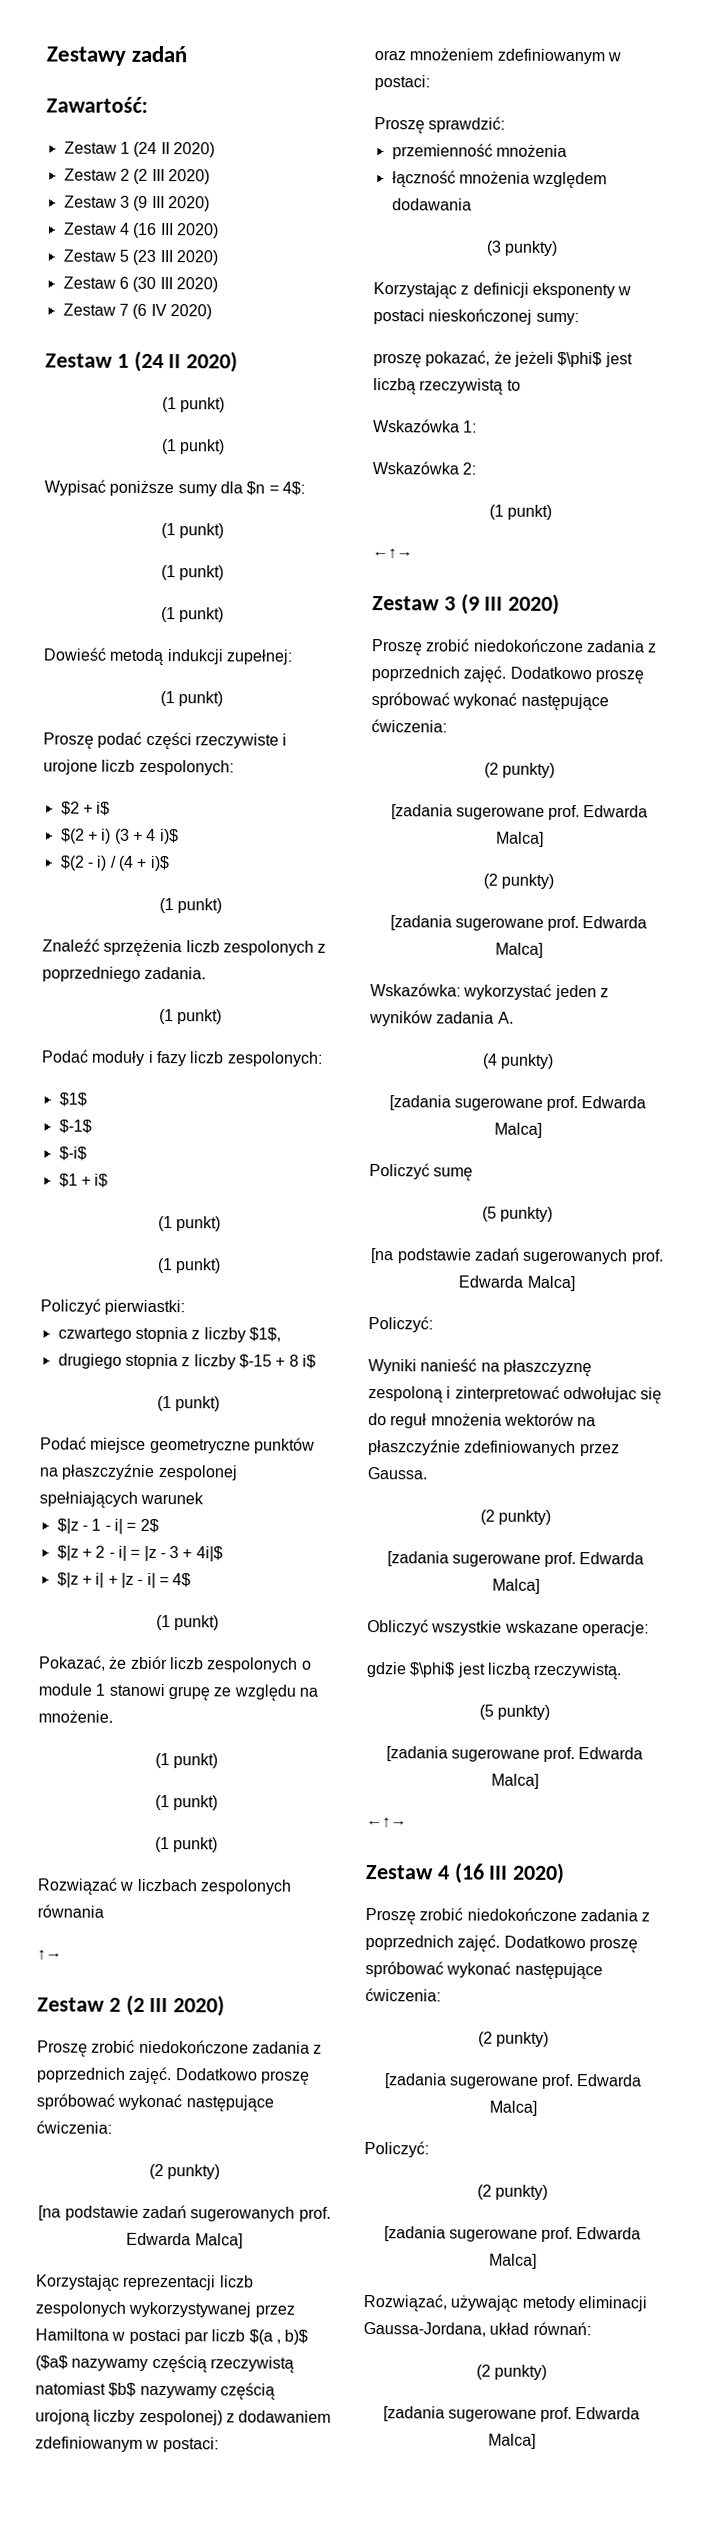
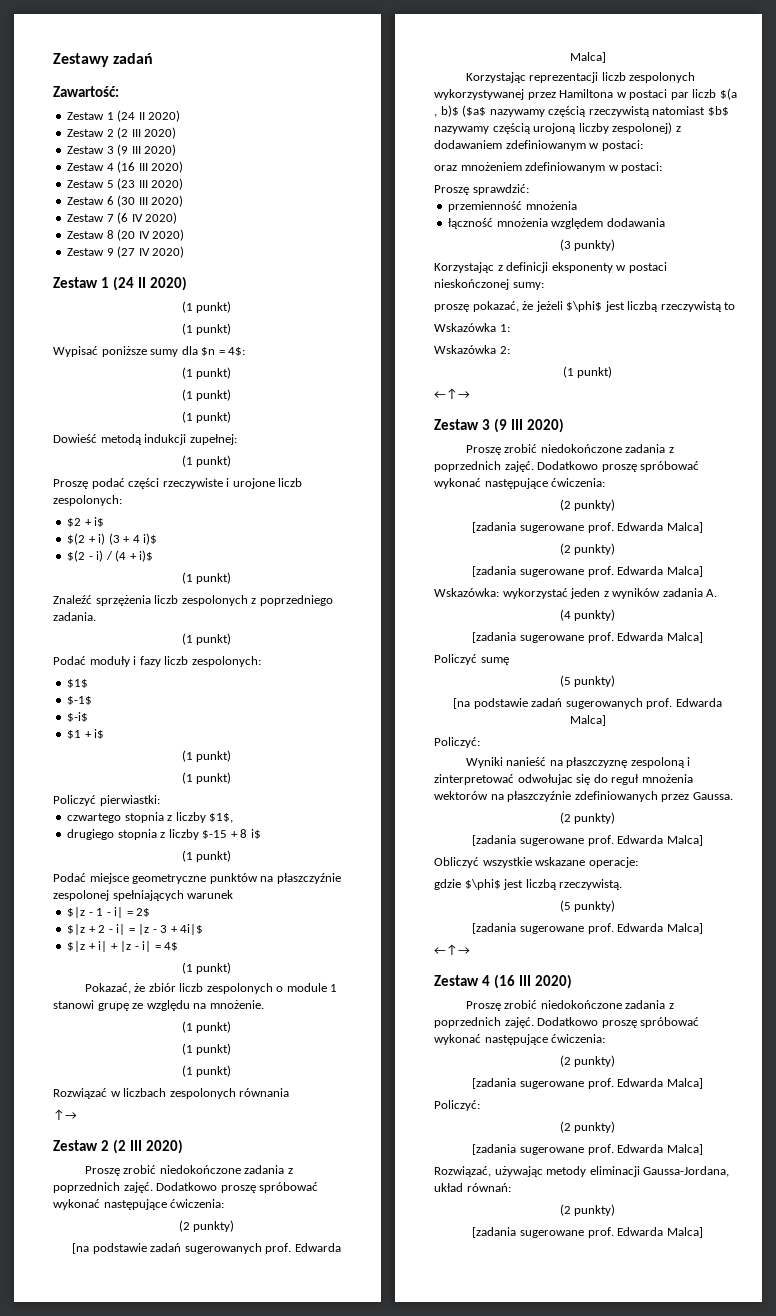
+ Zestaw 8 (20 IV 2020)
+ Zestaw 9 (27 IV 2020)

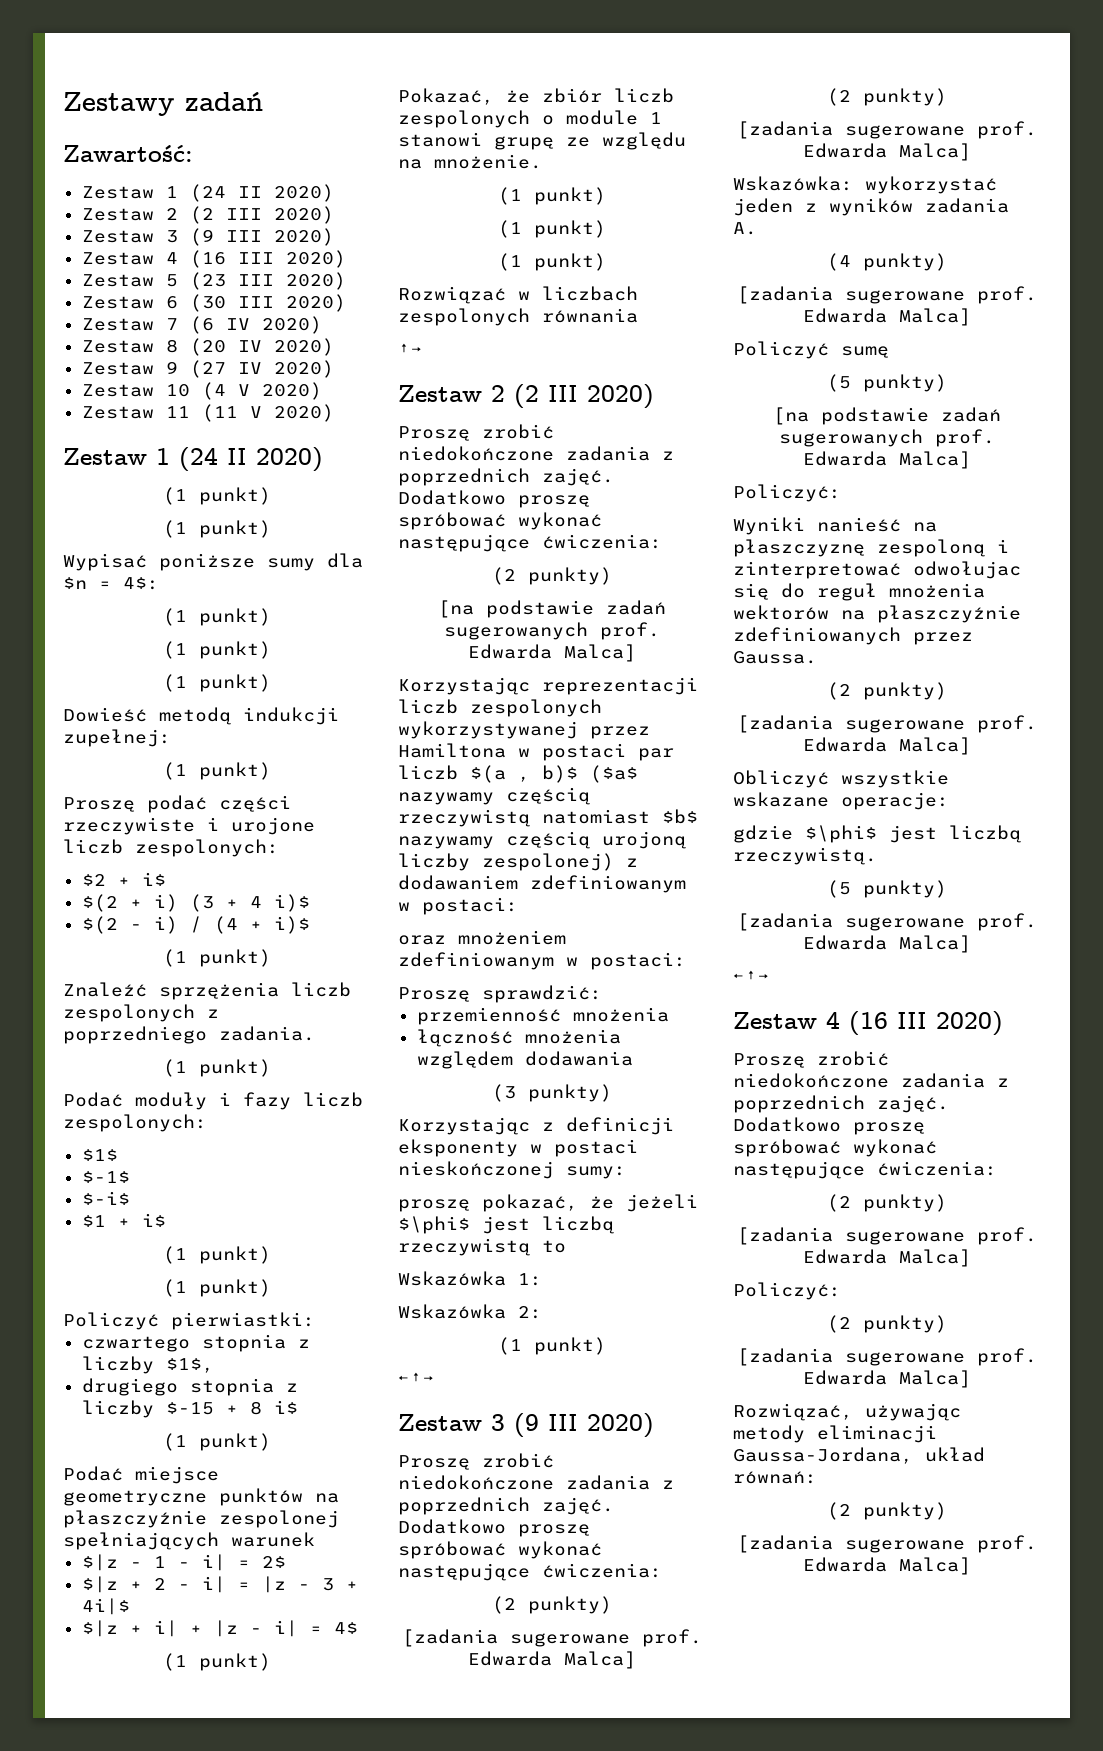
+ Zestaw 10 (4 V 2020)
+ Zestaw 11 (11 V 2020)

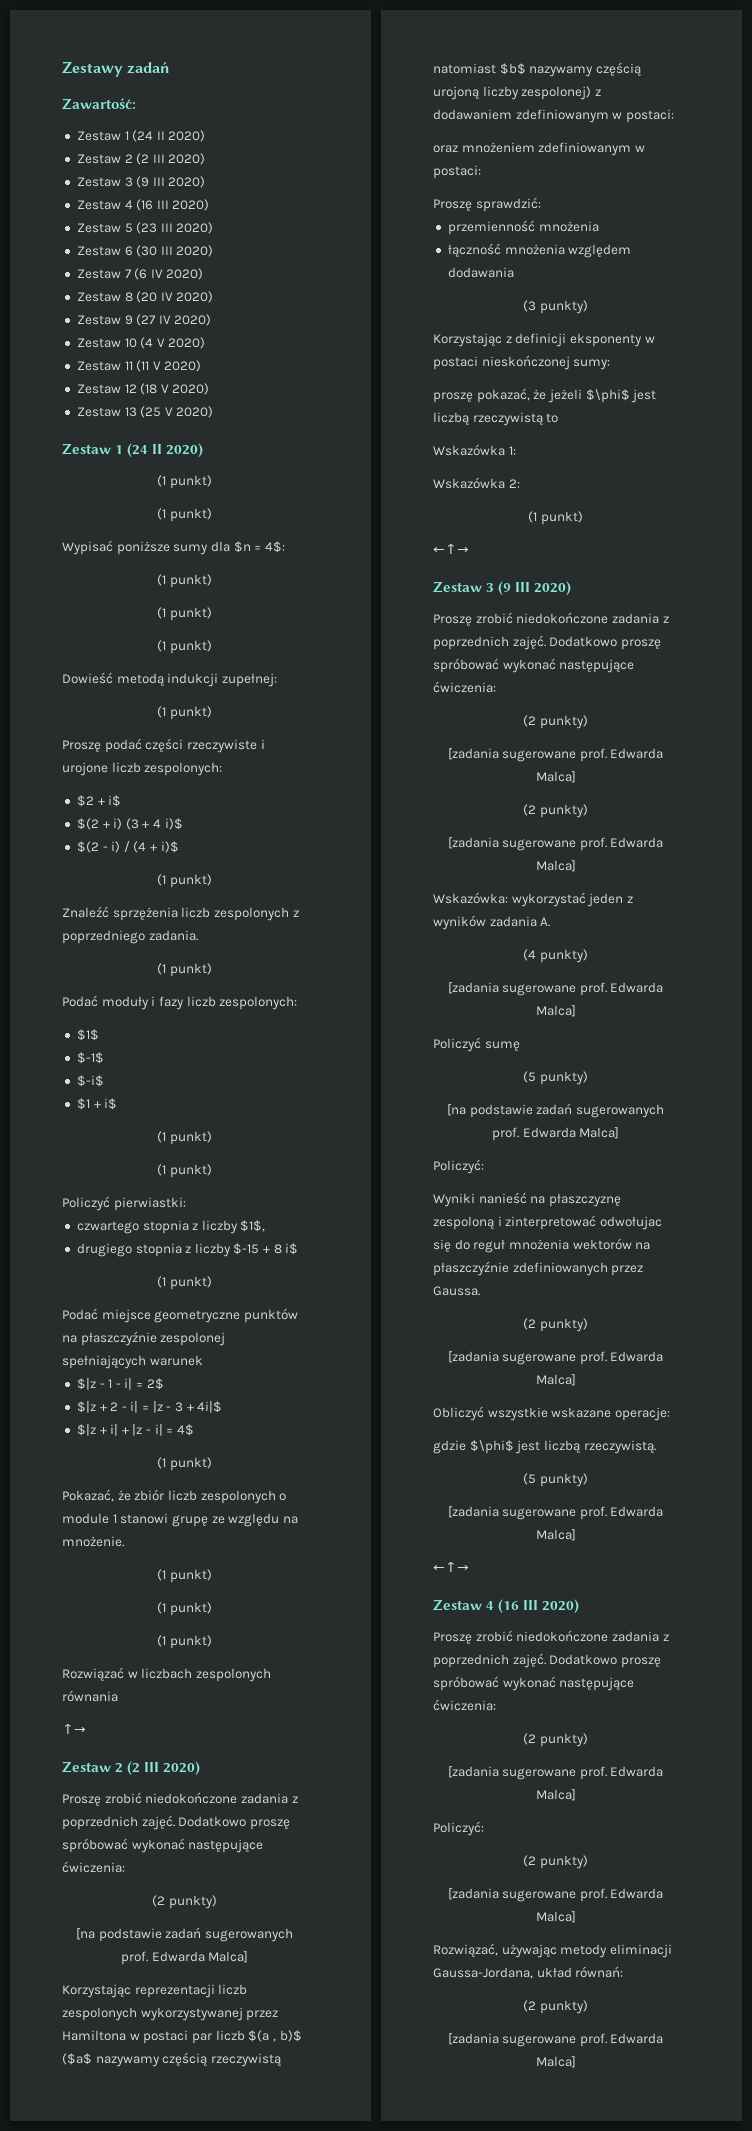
+ Zestaw 12 (18 V 2020)
+ Zestaw 13 (25 V 2020)

